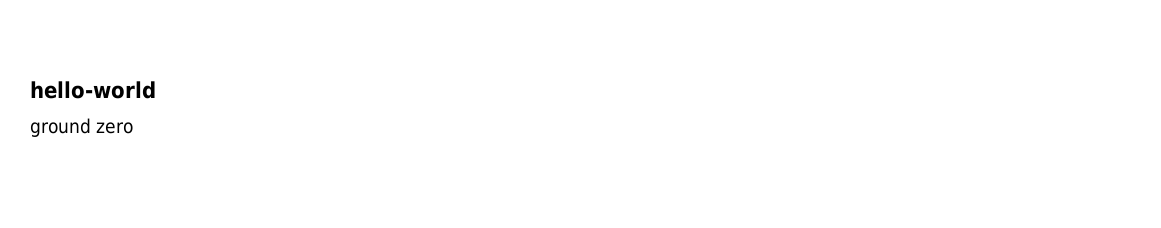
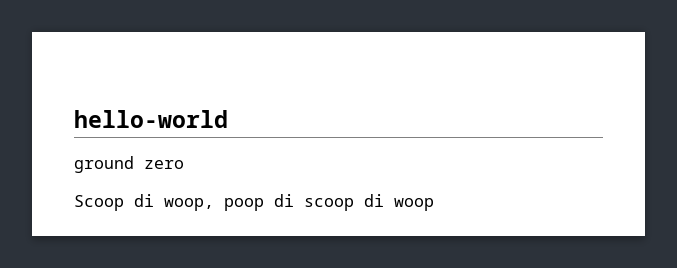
+ Scoop di woop, poop di scoop di woop

